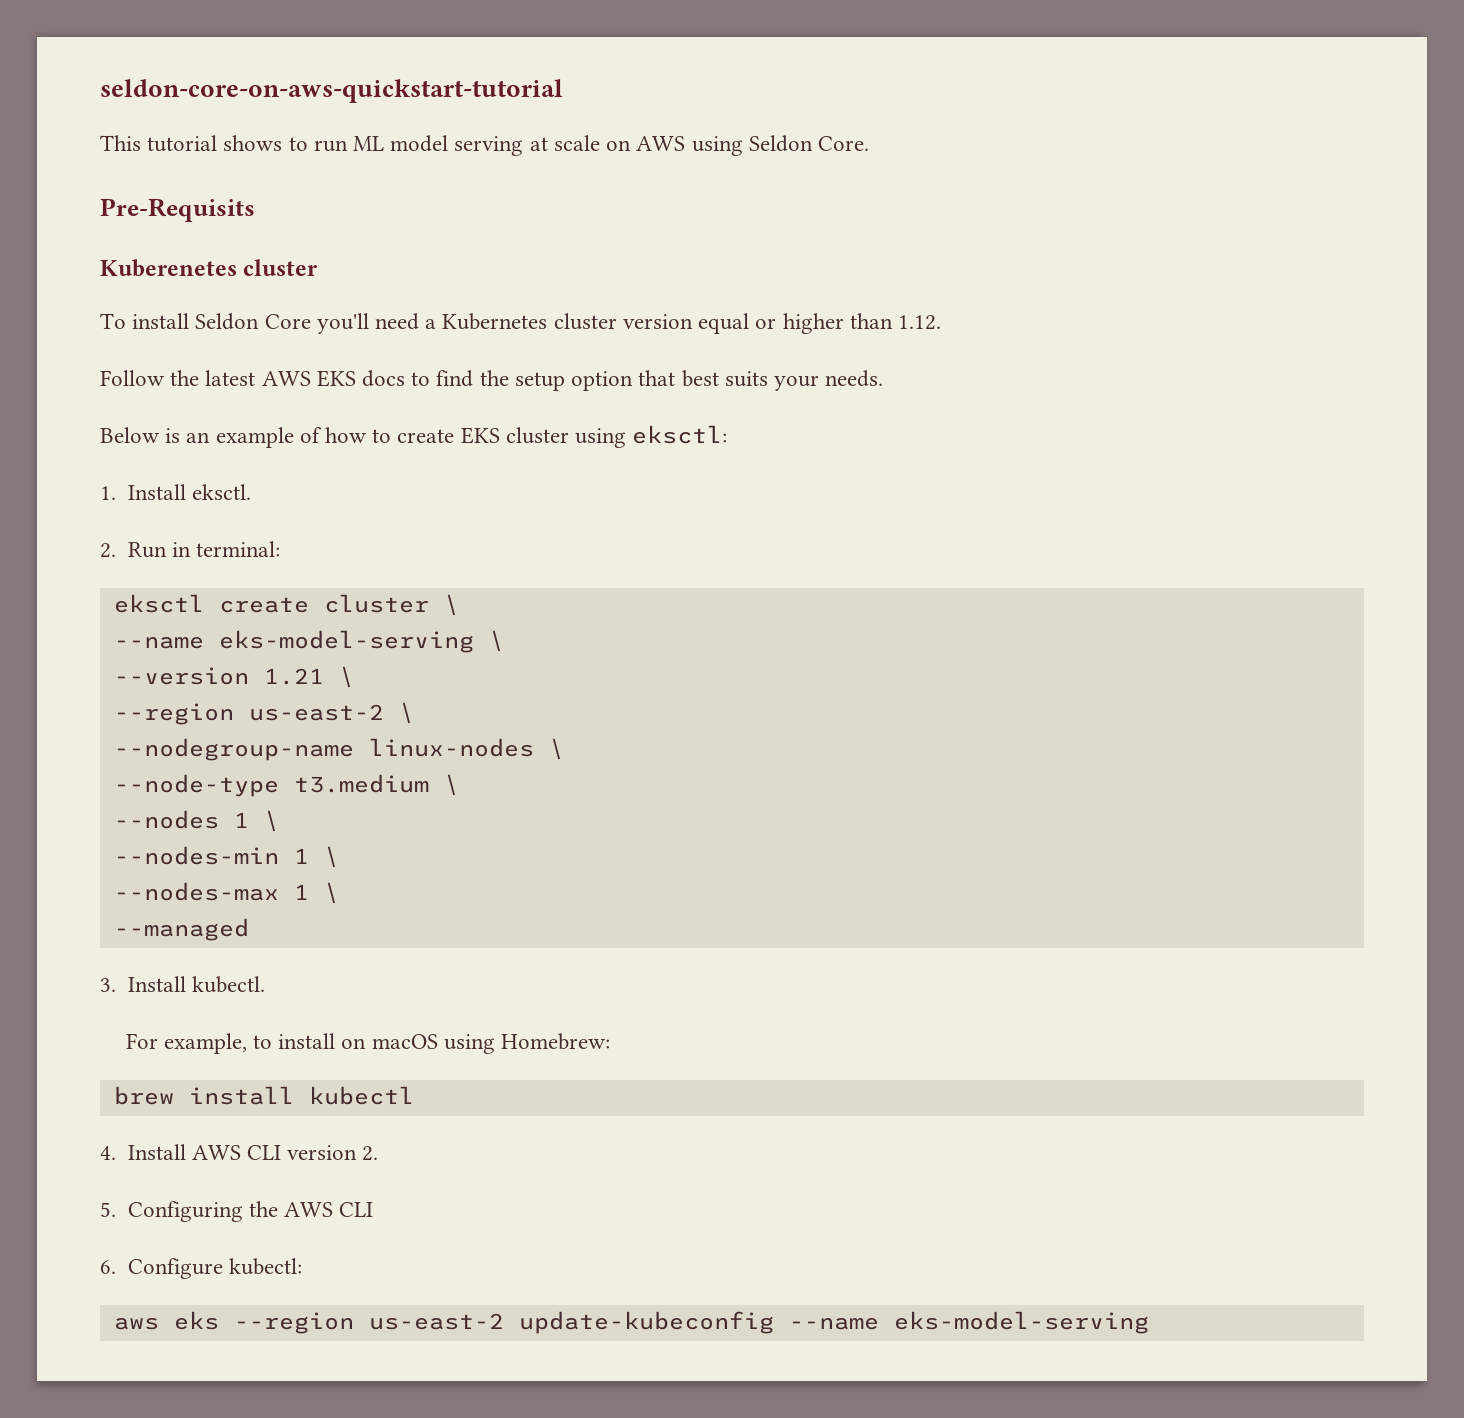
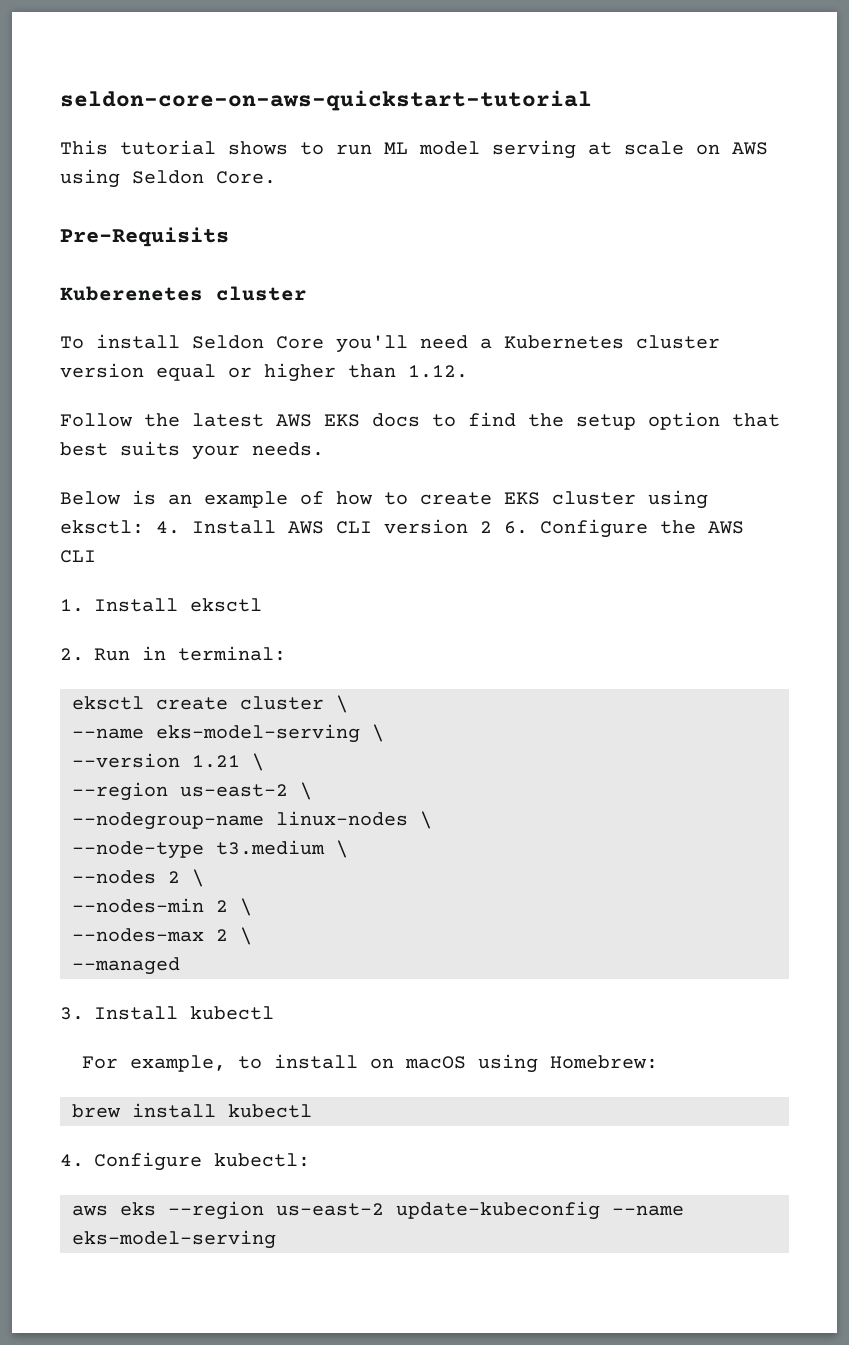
- Below is an example of how to create EKS cluster using eksctl:
+ Below is an example of how to create EKS cluster using eksctl: 4. Install AWS CLI version 2 6. Configure the AWS CLI
- 1. Install eksctl.
+ 1. Install eksctl
- --nodes 1 \
+ --nodes 2 \
- --nodes-min 1 \
+ --nodes-min 2 \
- --nodes-max 1 \
+ --nodes-max 2 \
- 3. Install kubectl.
+ 3. Install kubectl
- 4. Install AWS CLI version 2.
- 5. Configuring the AWS CLI
- 6. Configure kubectl:
+ 4. Configure kubectl:

